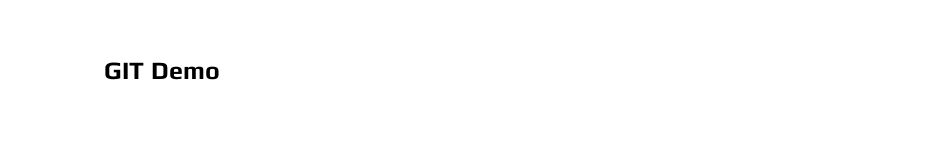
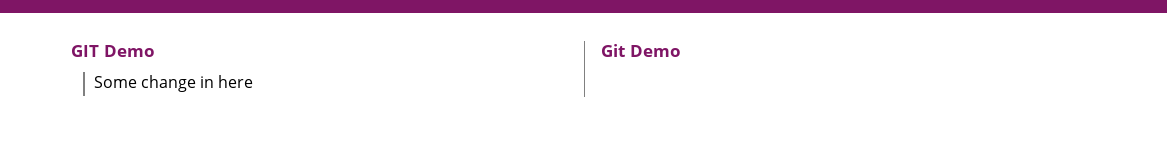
+ Some change in here
+ Git Demo

